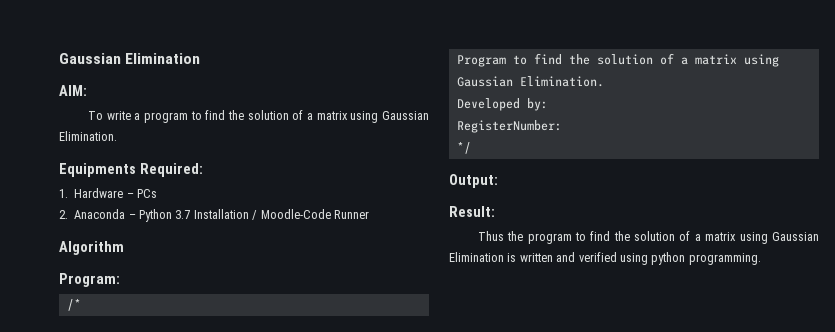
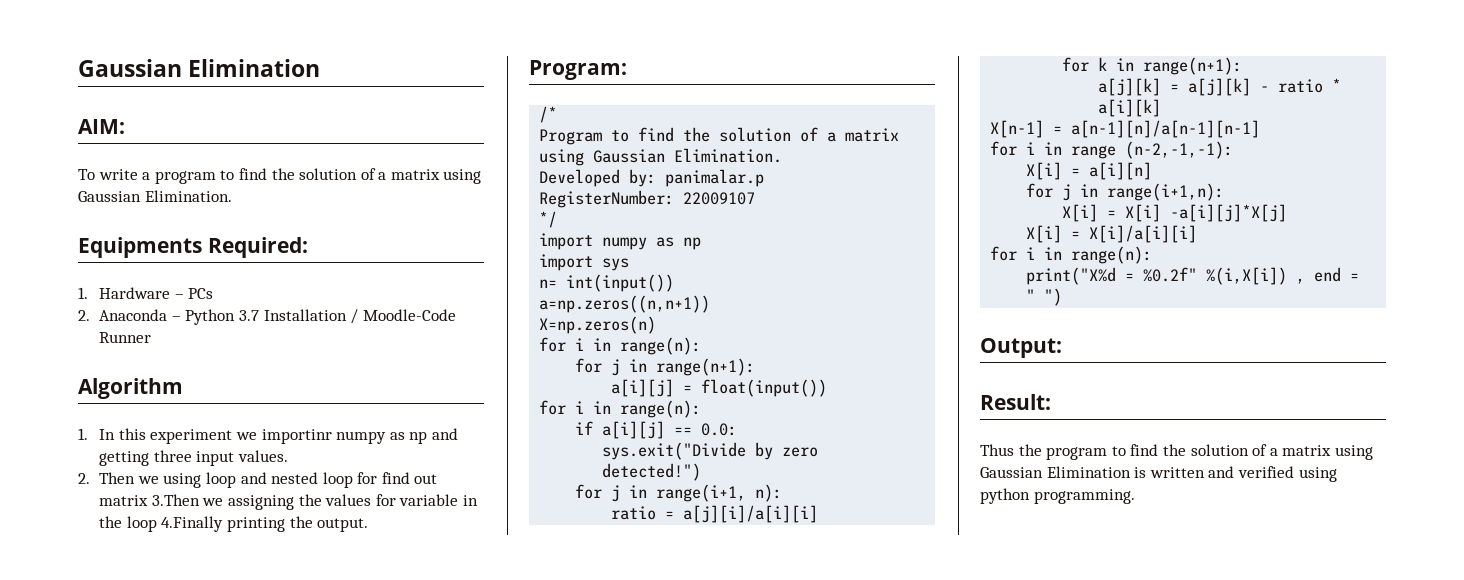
+ 1. In this experiment we importinr numpy as np and getting three input values.
+ 2. Then we using loop and nested loop for find out matrix 3.Then we assigning the values for variable in the loop 4.Finally printing the output.
- Developed by:
+ Developed by: panimalar.p
- RegisterNumber:
+ RegisterNumber: 22009107
+ import numpy as np
+ import sys
+ n= int(input())
+ a=np.zeros((n,n+1))
+ X=np.zeros(n)
+ for i in range(n):
+ for j in range(n+1):
+ a[i][j] = float(input())
+ for i in range(n):
+ if a[i][j] == 0.0:
+ sys.exit("Divide by zero detected!")
+ for j in range(i+1, n):
+ ratio = a[j][i]/a[i][i]
+ for k in range(n+1):
+ a[j][k] = a[j][k] - ratio * a[i][k]
+ X[n-1] = a[n-1][n]/a[n-1][n-1]
+ for i in range (n-2,-1,-1):
+ X[i] = a[i][n]
+ for j in range(i+1,n):
+ X[i] = X[i] -a[i][j]*X[j]
+ X[i] = X[i]/a[i][i]
+ for i in range(n):
+ print("X%d = %0.2f" %(i,X[i]) , end = " ")

